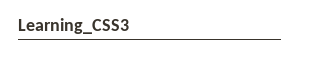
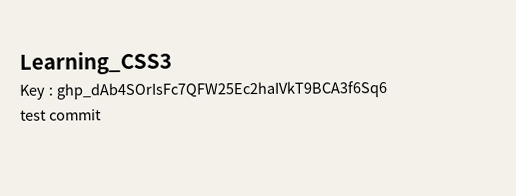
+ Key : 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
+ test commit

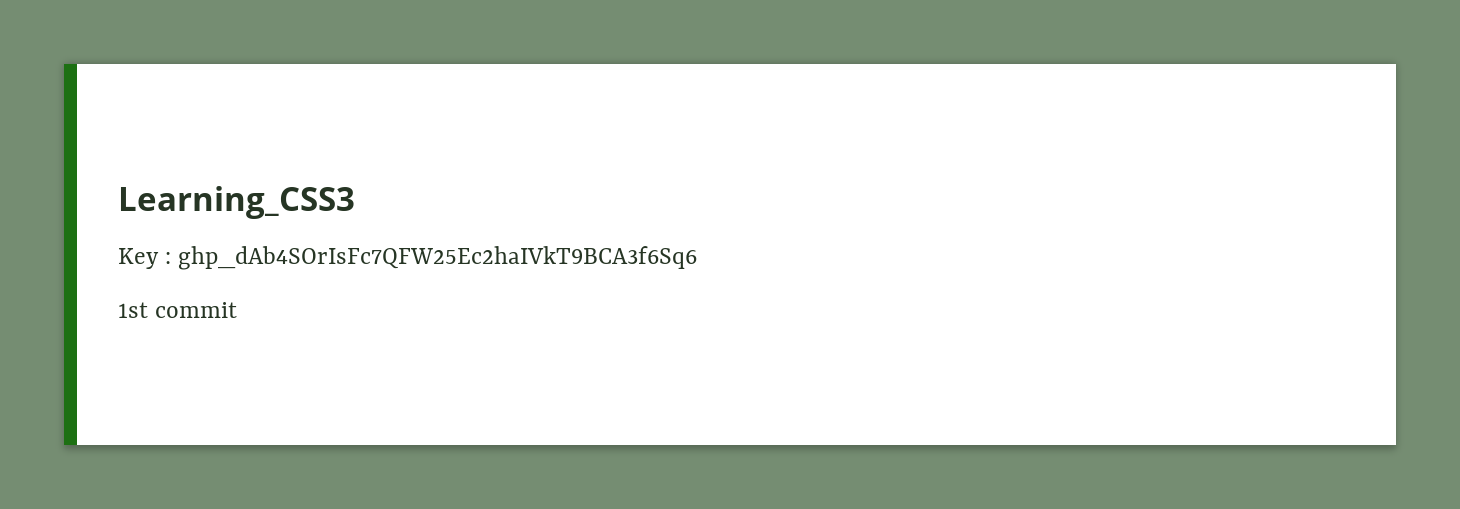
- test commit
+ 1st commit

